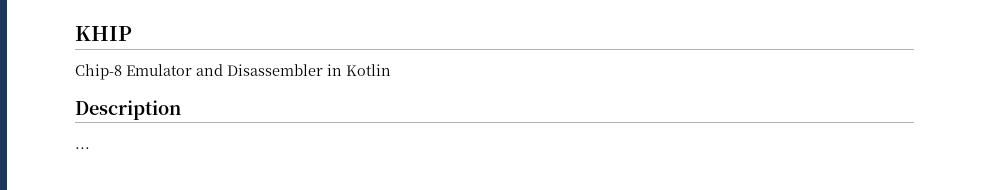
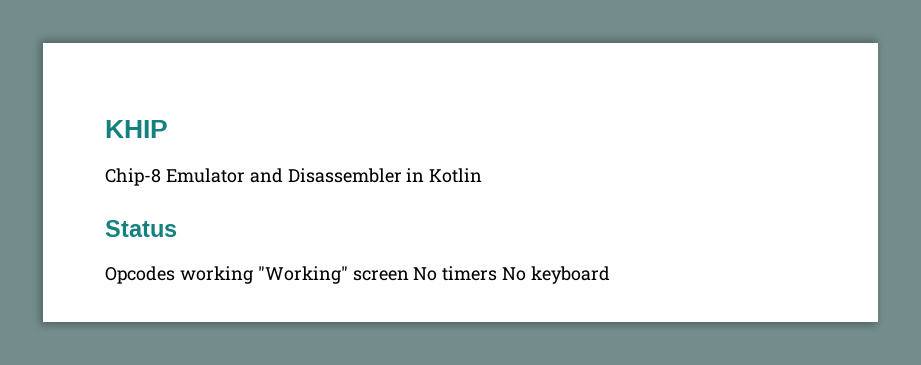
- Description
- ...
+ Status
+ Opcodes working "Working" screen No timers No keyboard

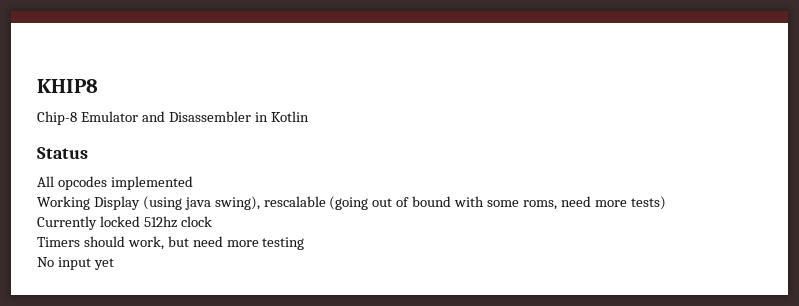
- KHIP
+ KHIP8
- Opcodes working "Working" screen No timers No keyboard
+ All opcodes implemented
+ Working Display (using java swing), rescalable (going out of bound with some roms, need more tests)
+ Currently locked 512hz clock
+ Timers should work, but need more testing
+ No input yet

